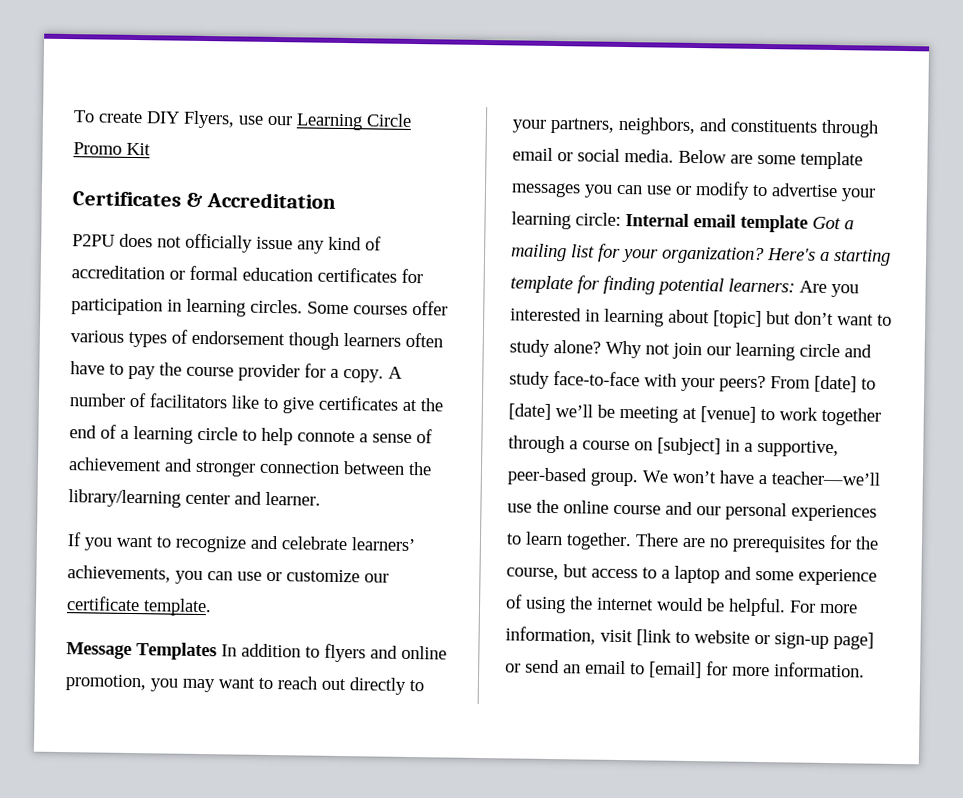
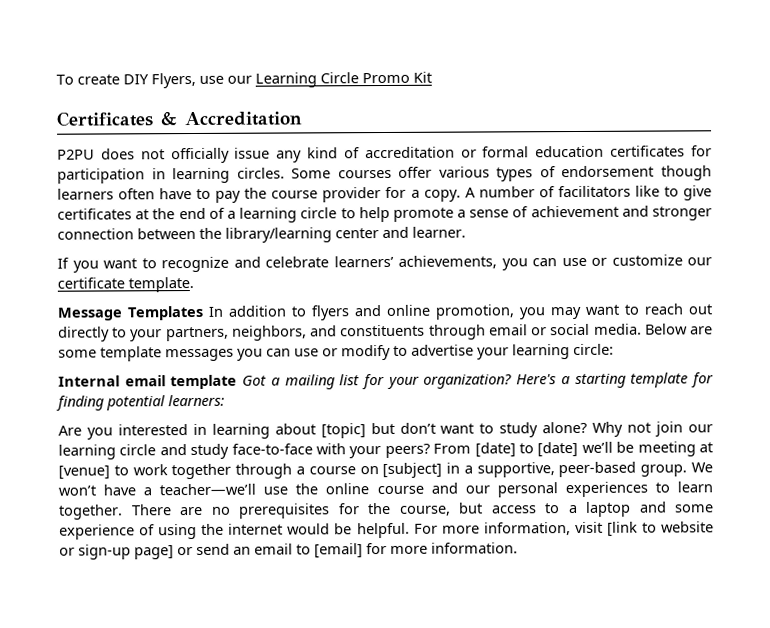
- A number of facilitators like to give certificates at the end of a learning circle to help connote a sense of achievement and stronger connection between the library/learning center and learner.
+ A number of facilitators like to give certificates at the end of a learning circle to help promote a sense of achievement and stronger connection between the library/learning center and learner.
- Below are some template messages you can use or modify to advertise your learning circle: Internal email template Got a mailing list for your organization?
+ Below are some template messages you can use or modify to advertise your learning circle:
+ Internal email template Got a mailing list for your organization?
- Here's a starting template for finding potential learners: Are you interested in learning about [topic] but don’t want to study alone?
+ Here's a starting template for finding potential learners:
+ Are you interested in learning about [topic] but don’t want to study alone?

